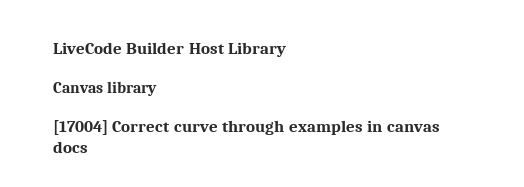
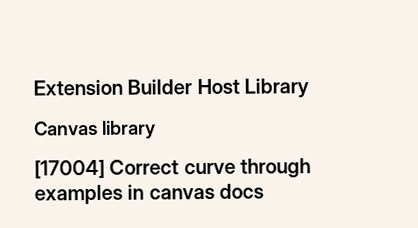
- LiveCode Builder Host Library
+ Extension Builder Host Library

